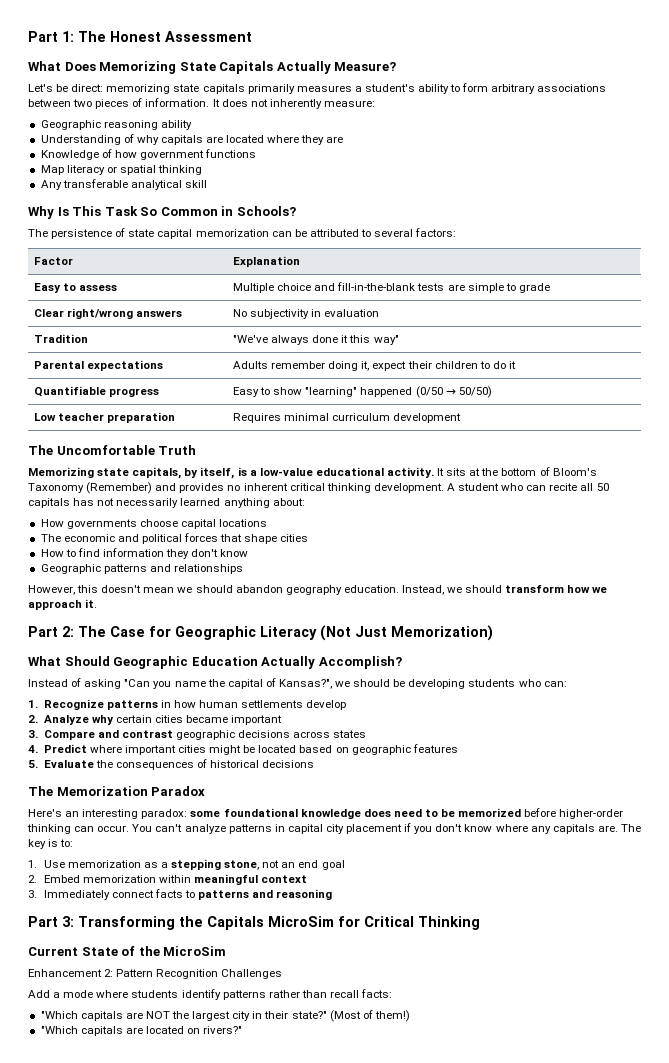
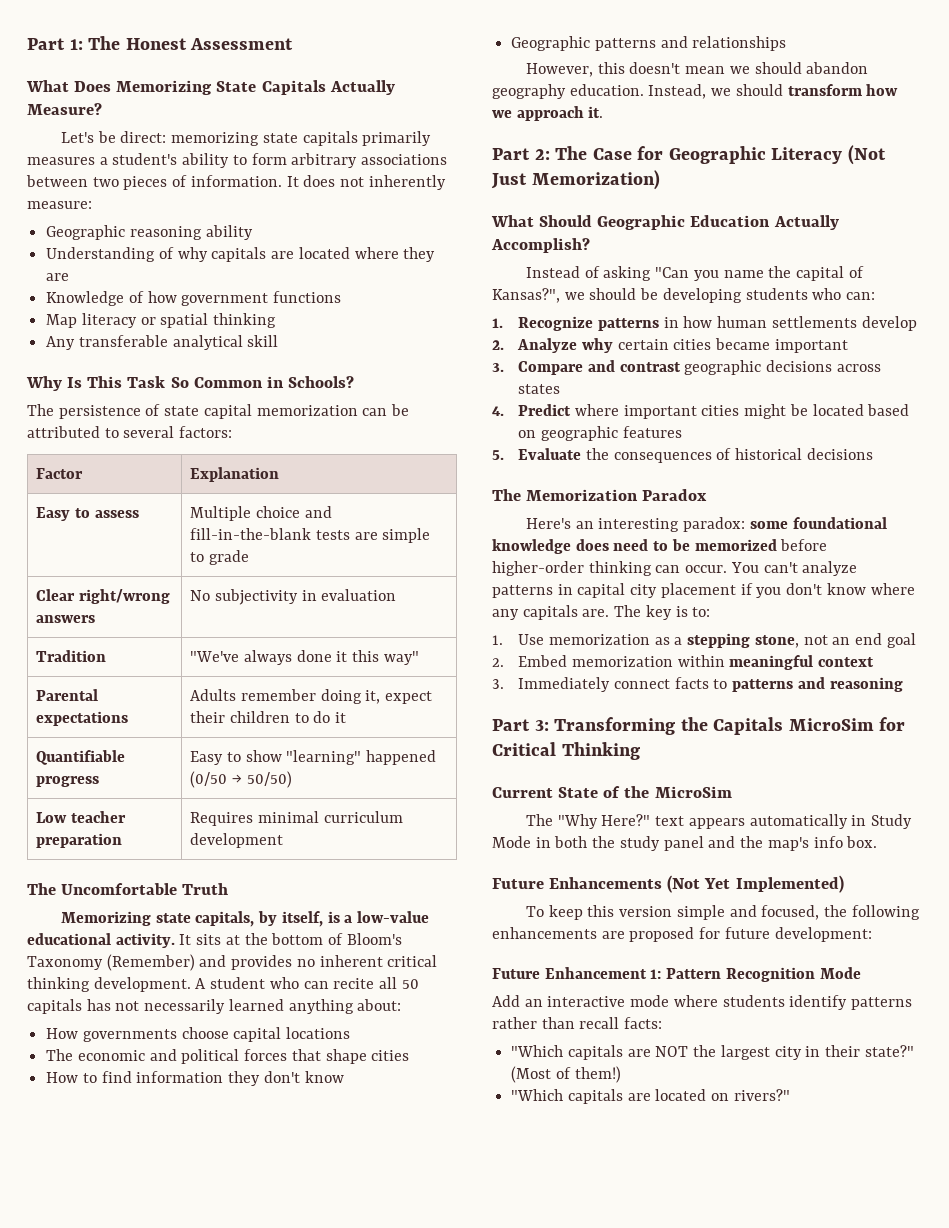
- Enhancement 2: Pattern Recognition Challenges
+ The "Why Here?" text appears automatically in Study Mode in both the study panel and the map's info box.
+ Future Enhancements (Not Yet Implemented)
+ To keep this version simple and focused, the following enhancements are proposed for future development:
+ Future Enhancement 1: Pattern Recognition Mode
- Add a mode where students identify patterns rather than recall facts:
+ Add an interactive mode where students identify patterns rather than recall facts:

